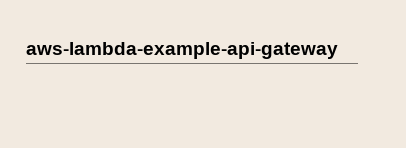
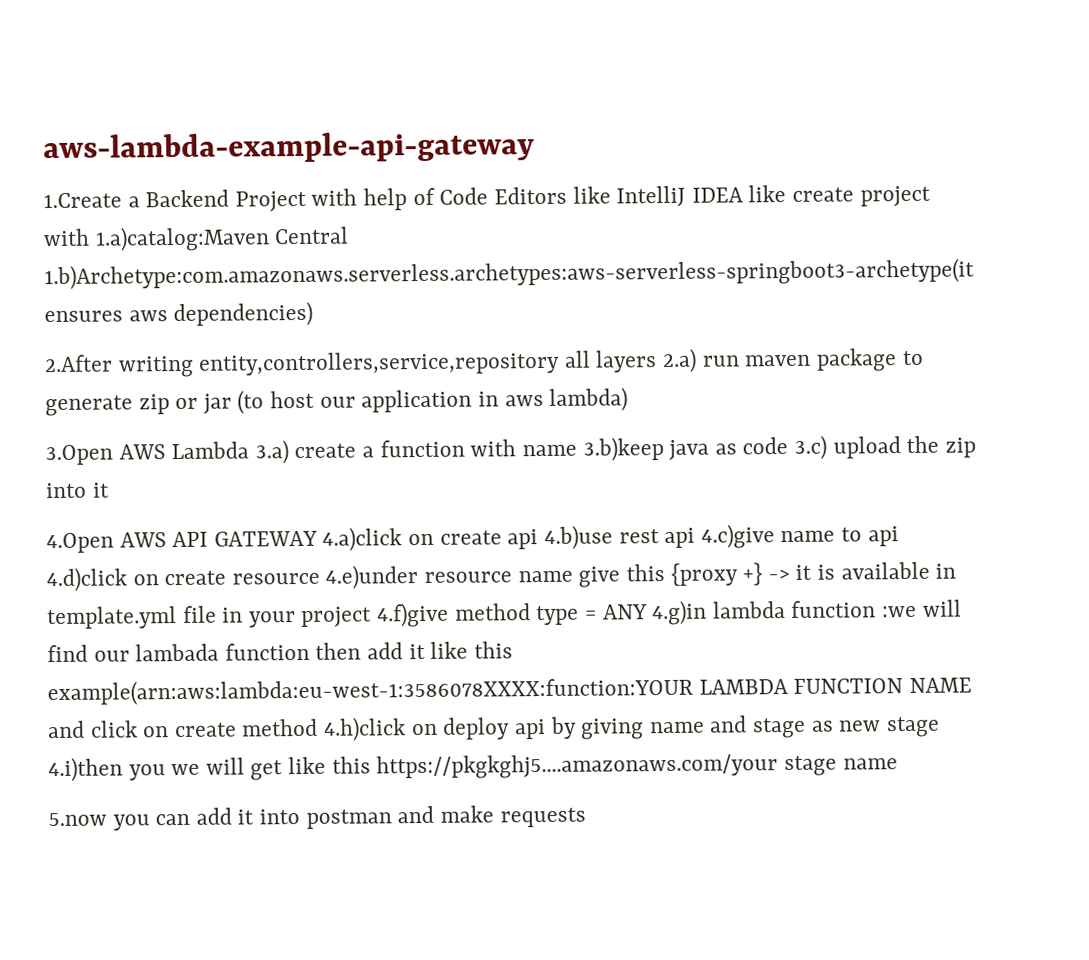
+ 1.Create a Backend Project with help of Code Editors like IntelliJ IDEA like create project with 1.a)catalog:Maven Central 1.b)Archetype:com.amazonaws.serverless.archetypes:aws-serverless-springboot3-archetype(it ensures aws dependencies)
+ 2.After writing entity,controllers,service,repository all layers 2.a) run maven package to generate zip or jar (to host our application in aws lambda)
+ 3.Open AWS Lambda 3.a) create a function with name 3.b)keep java as code 3.c) upload the zip into it
+ 4.Open AWS API GATEWAY 4.a)click on create api 4.b)use rest api 4.c)give name to api 4.d)click on create resource 4.e)under resource name give this {proxy +} -> it is available in template.yml file in your project 4.f)give method type = ANY 4.g)in lambda function :we will find our lambada function then add it like this example(arn:aws:lambda:eu-west-1:3586078XXXX:function:YOUR LAMBDA FUNCTION NAME and click on create method 4.h)click on deploy api by giving name and stage as new stage 4.i)then you we will get like this https://pkgkghj5....amazonaws.com/your stage name
+ 5.now you can add it into postman and make requests

